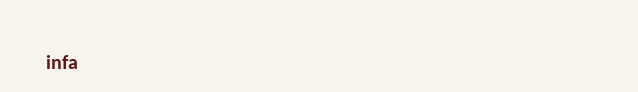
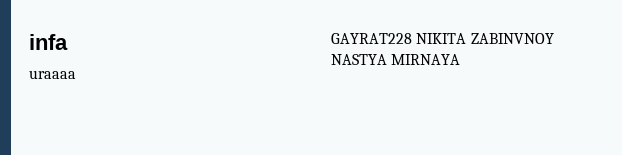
+ uraaaa
+ GAYRAT228 NIKITA ZABINVNOY NASTYA MIRNAYA

